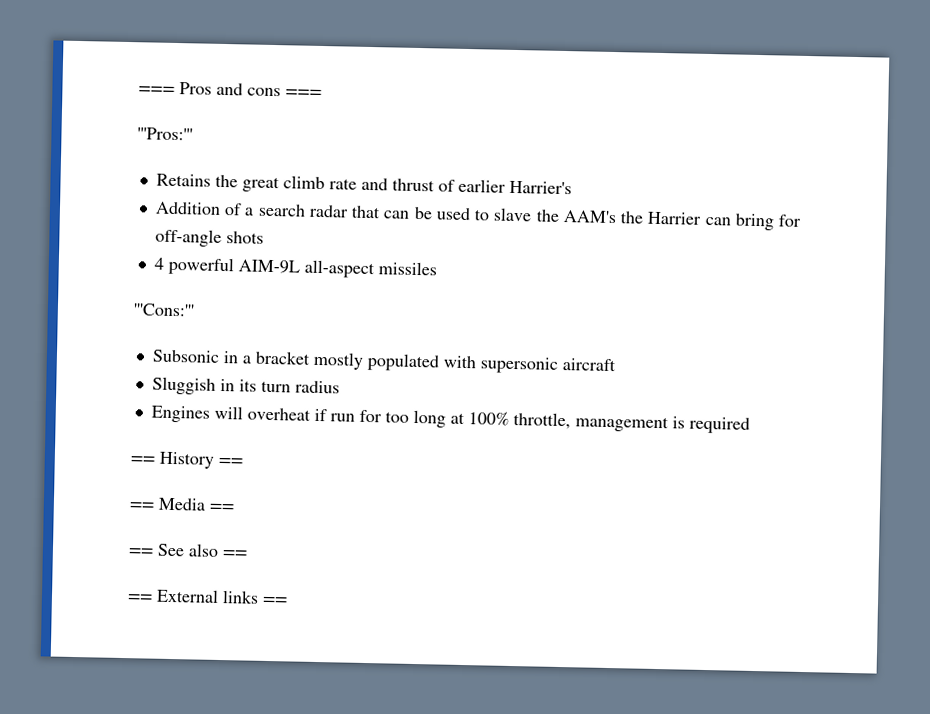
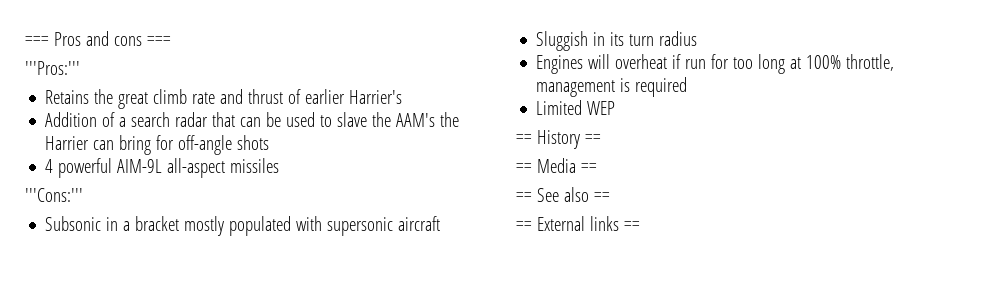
+ Limited WEP

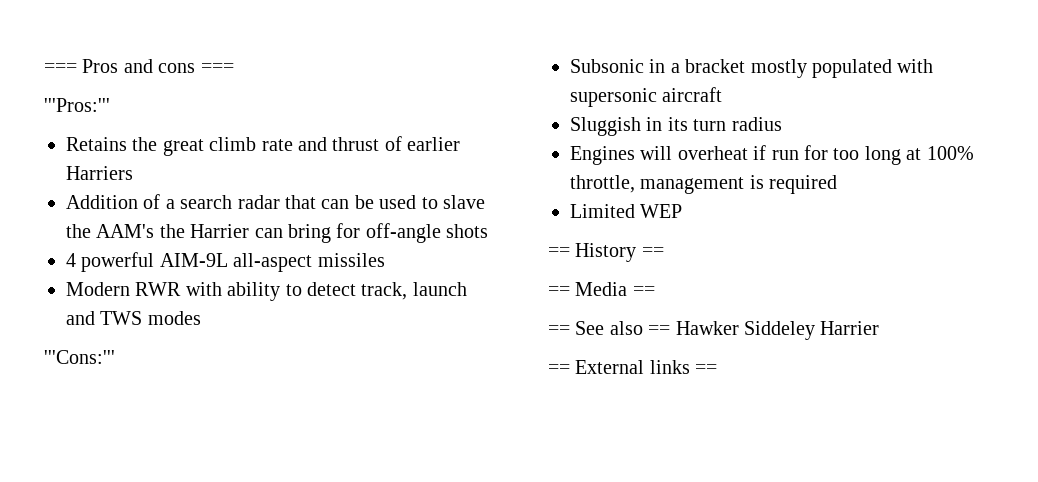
- Retains the great climb rate and thrust of earlier Harrier's
+ Retains the great climb rate and thrust of earlier Harriers
+ Modern RWR with ability to detect track, launch and TWS modes
- == See also ==
+ == See also == Hawker Siddeley Harrier

